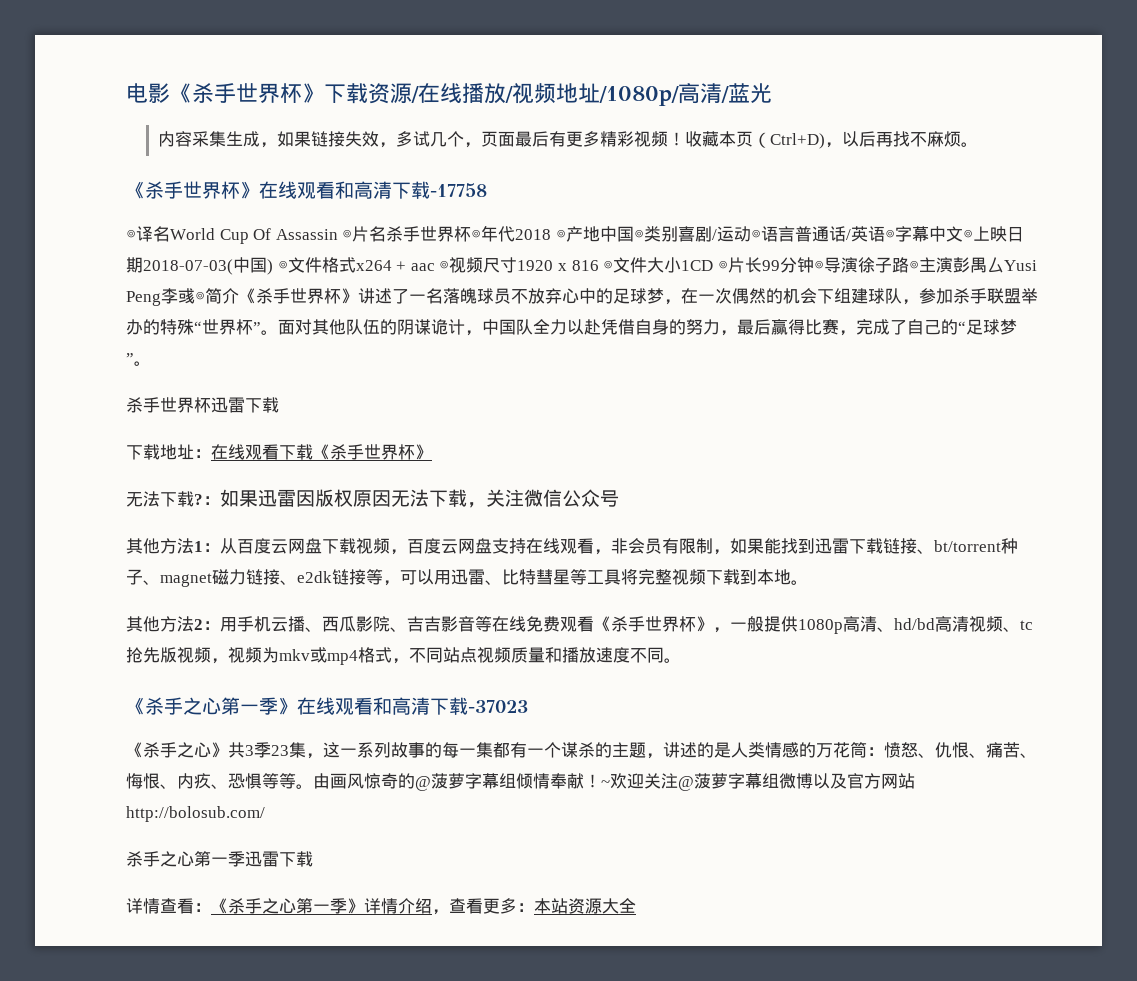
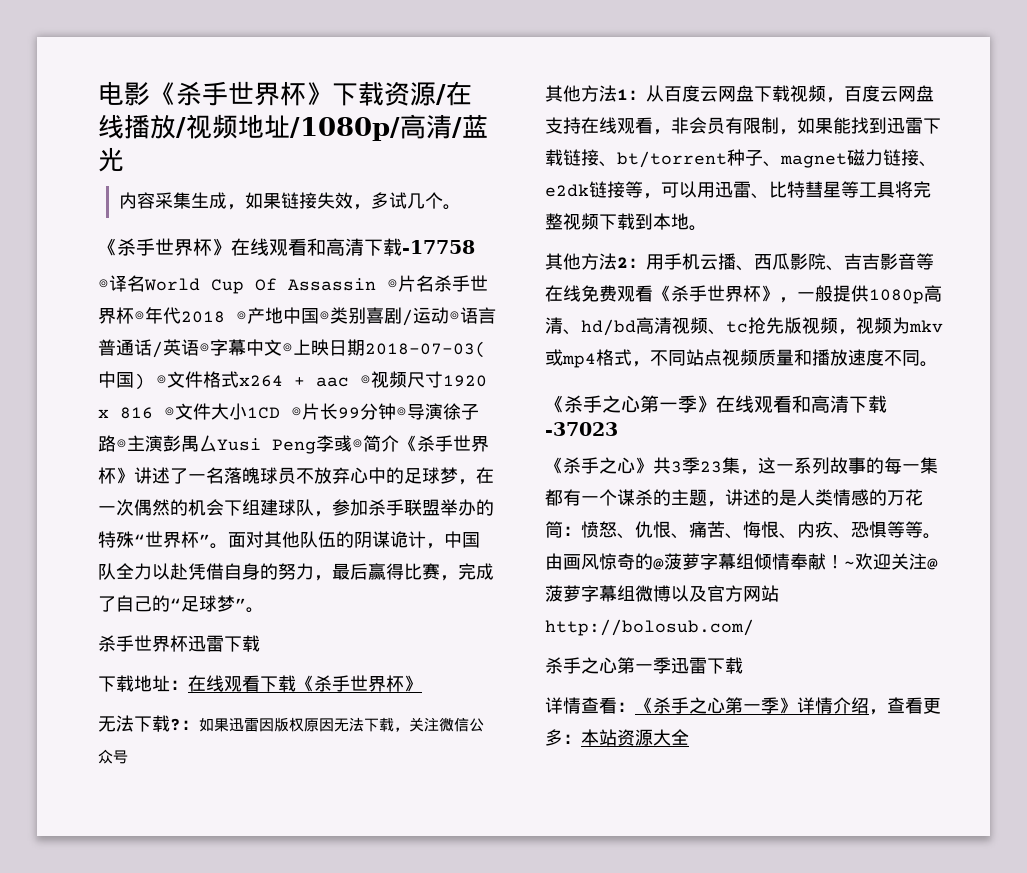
- 内容采集生成，如果链接失效，多试几个，页面最后有更多精彩视频！收藏本页（Ctrl+D)，以后再找不麻烦。
+ 内容采集生成，如果链接失效，多试几个。

